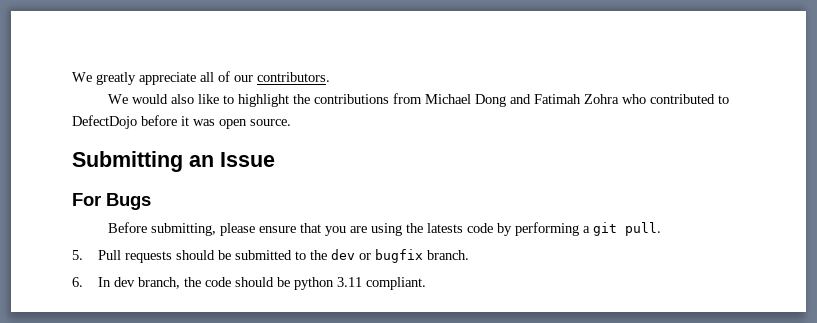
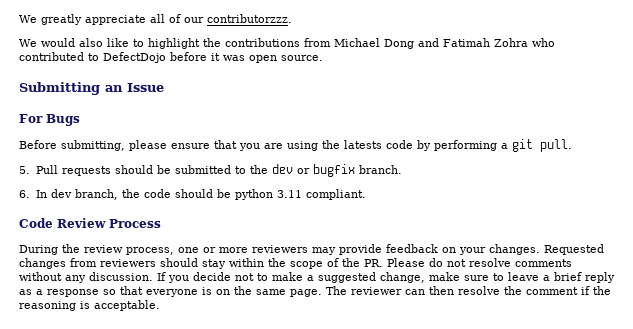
- We greatly appreciate all of our contributors.
+ We greatly appreciate all of our contributorzzz.
+ Code Review Process
+ During the review process, one or more reviewers may provide feedback on your changes. Requested changes from reviewers should stay within the scope of the PR. Please do not resolve comments without any discussion. If you decide not to make a suggested change, make sure to leave a brief reply as a response so that everyone is on the same page. The reviewer can then resolve the comment if the reasoning is acceptable.

